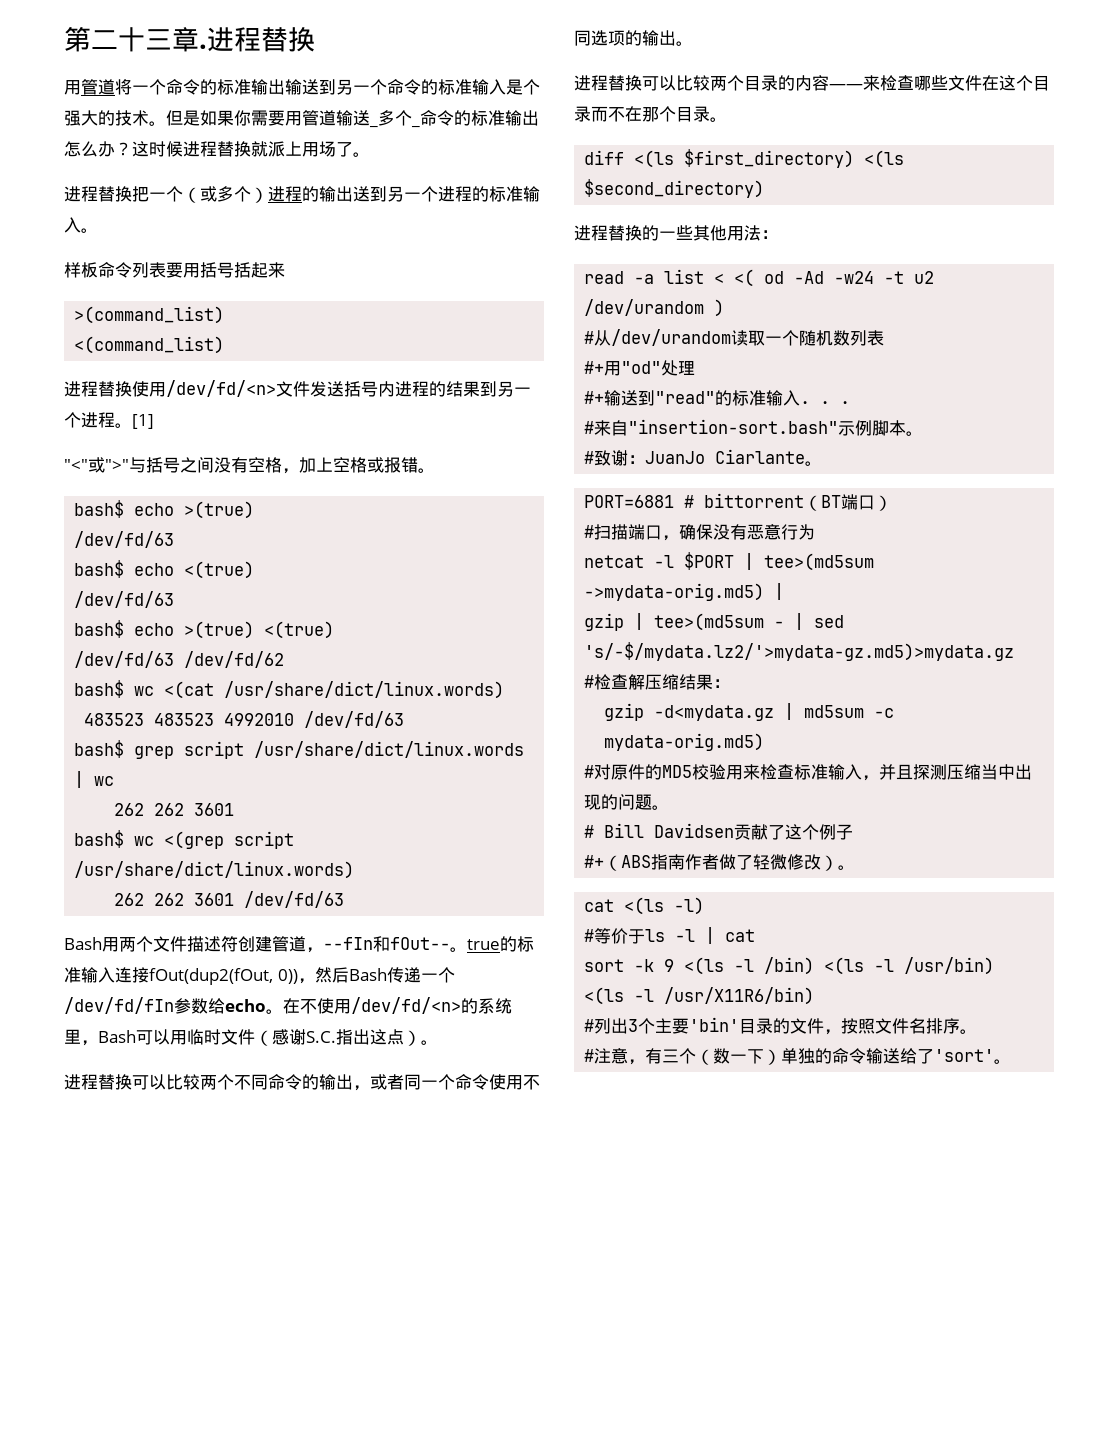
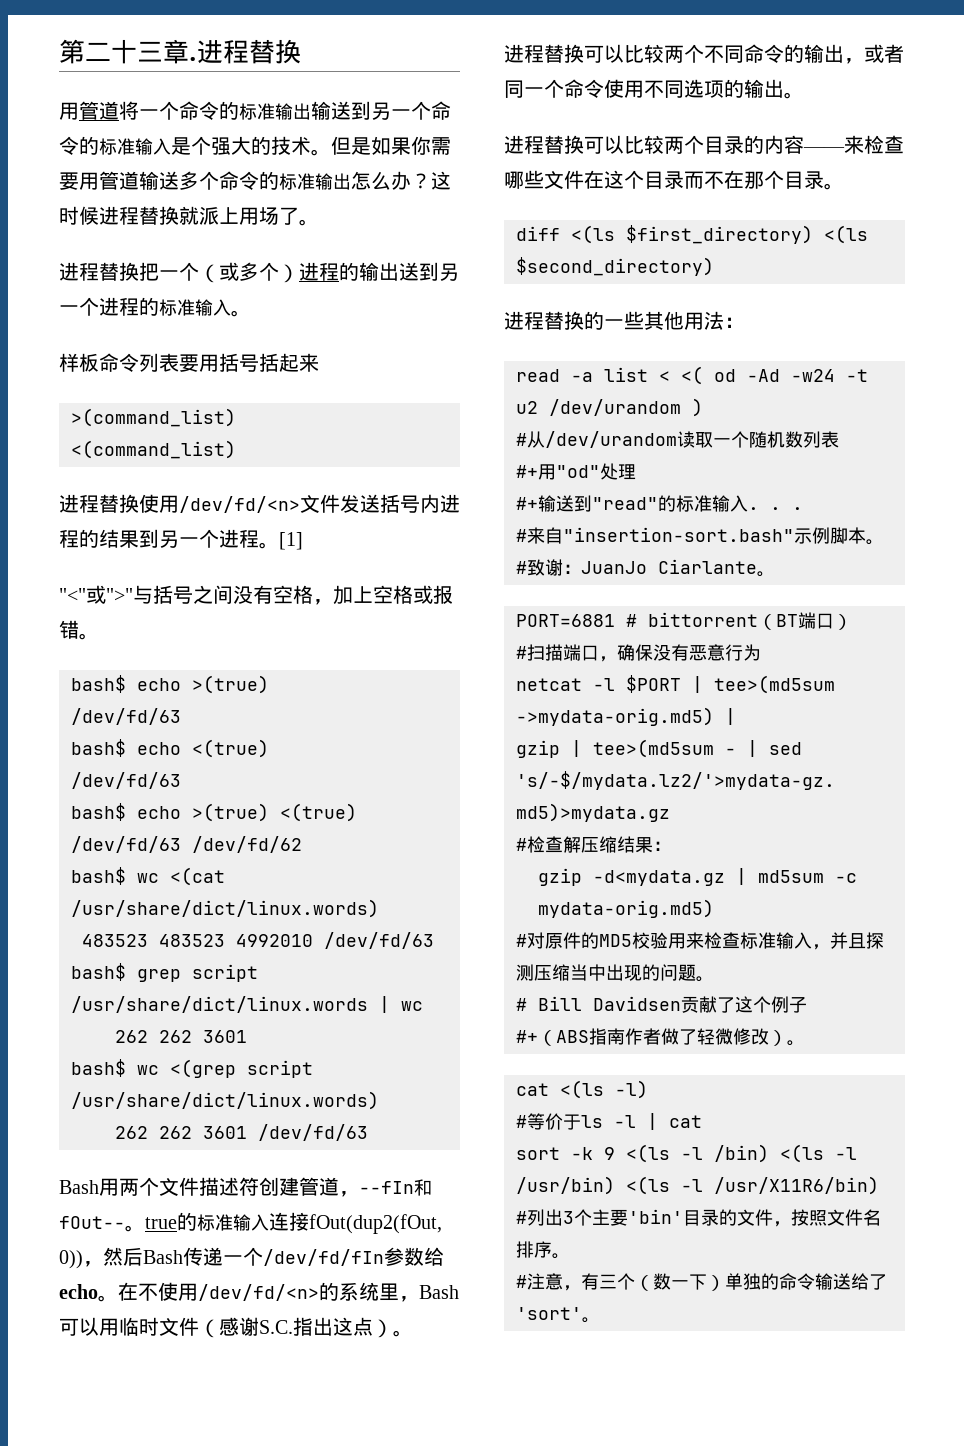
- 但是如果你需要用管道输送_多个_命令的标准输出怎么办？
+ 但是如果你需要用管道输送多个命令的标准输出怎么办？

